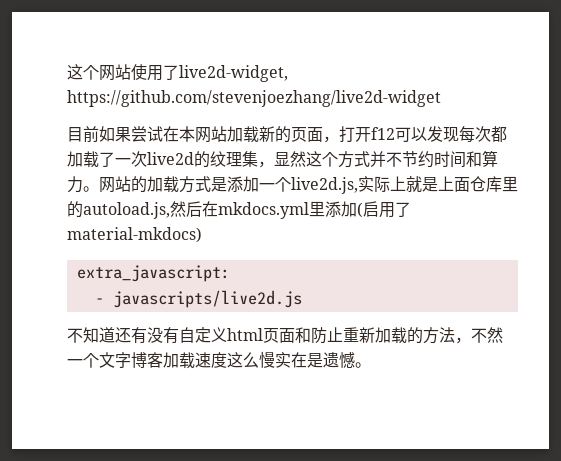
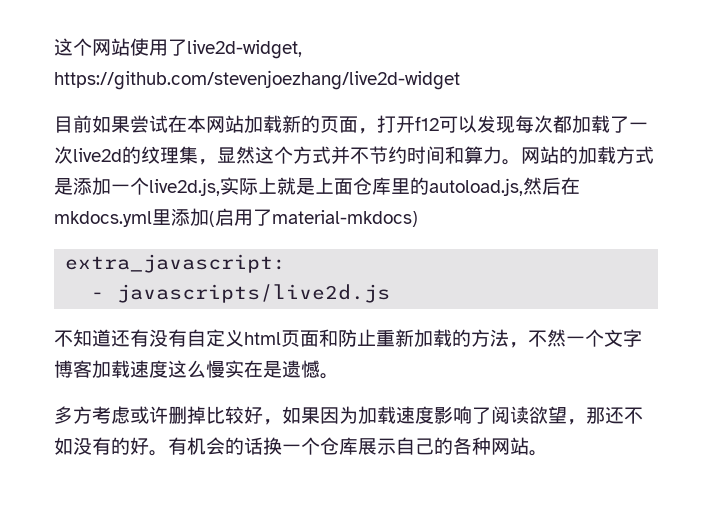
+ 多方考虑或许删掉比较好，如果因为加载速度影响了阅读欲望，那还不如没有的好。有机会的话换一个仓库展示自己的各种网站。

